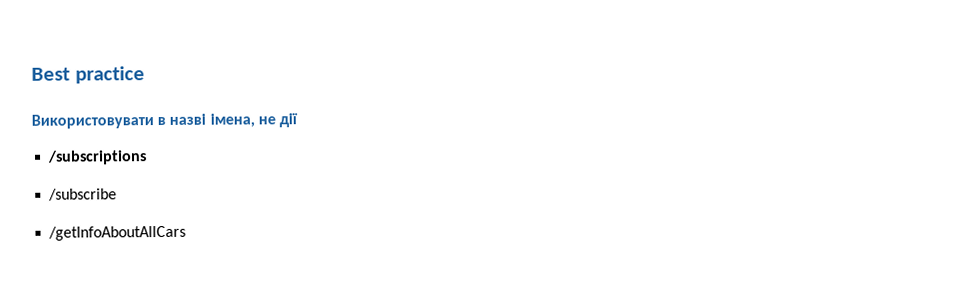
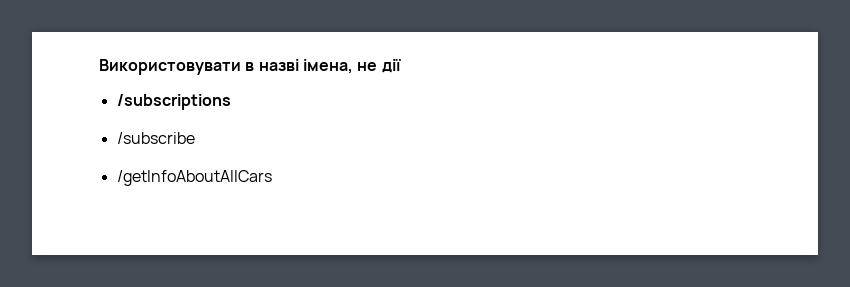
- Best practice

